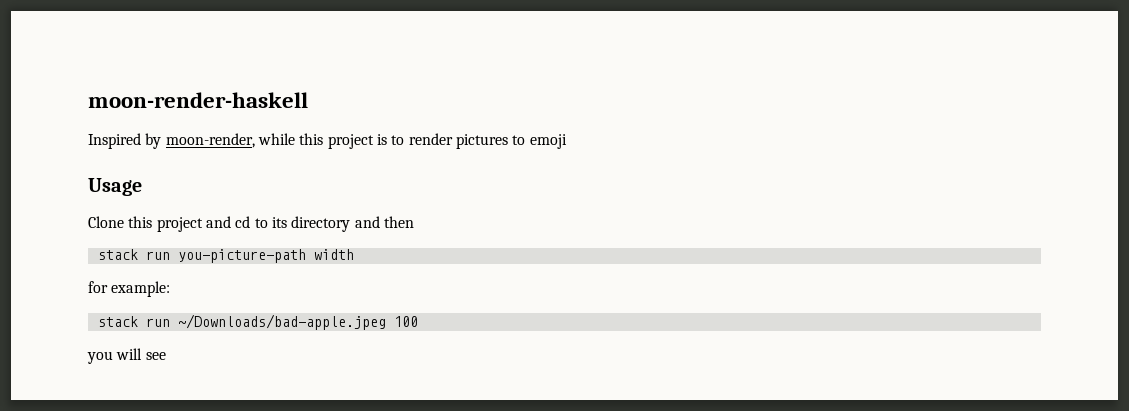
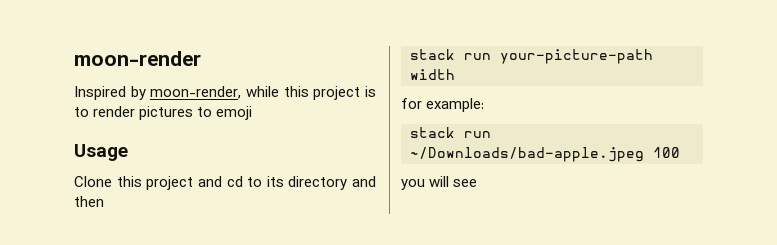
- moon-render-haskell
+ moon-render
- stack run you-picture-path width
+ stack run your-picture-path width

